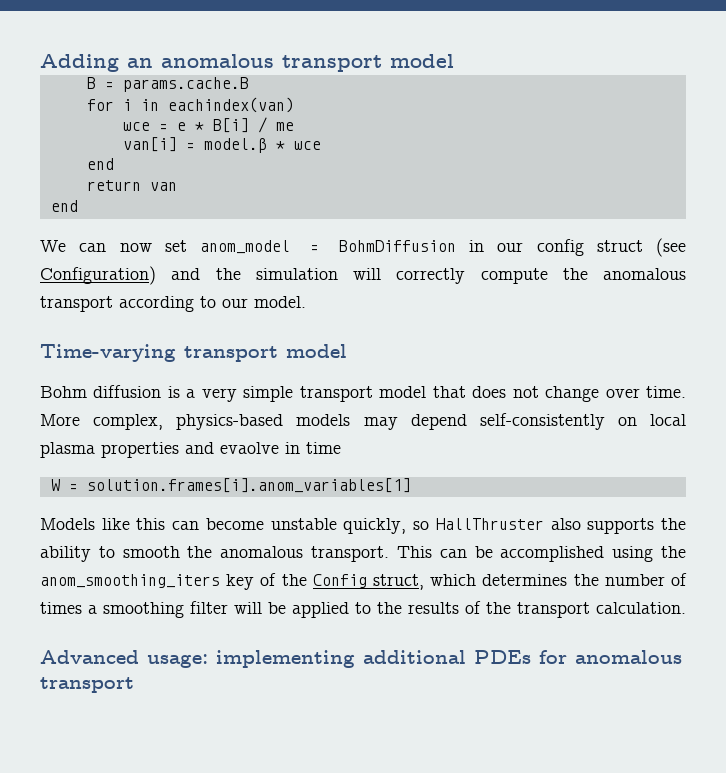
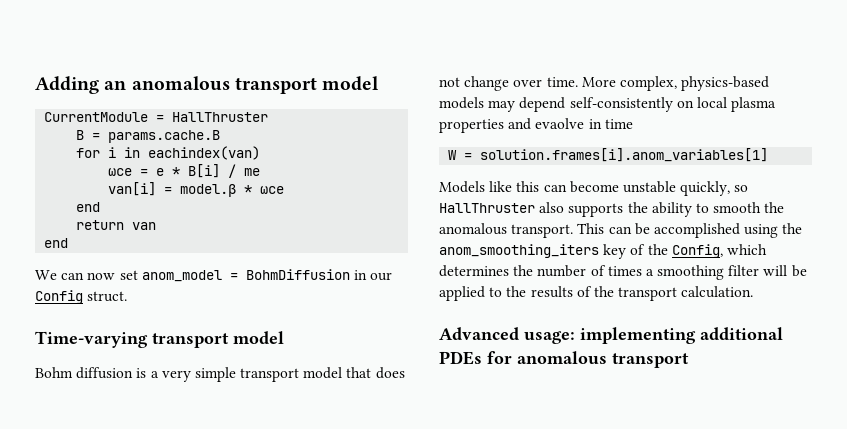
+ CurrentModule = HallThruster
- We can now set anom_model = BohmDiffusion in our config struct (see Configuration) and the simulation will correctly compute the anomalous transport according to our model.
+ We can now set anom_model = BohmDiffusion in our Config struct.
- This can be accomplished using the anom_smoothing_iters key of the Config struct, which determines the number of times a smoothing filter will be applied to the results of the transport calculation.
+ This can be accomplished using the anom_smoothing_iters key of the Config, which determines the number of times a smoothing filter will be applied to the results of the transport calculation.

